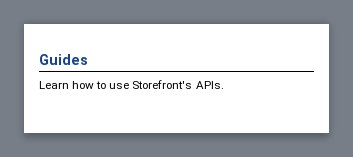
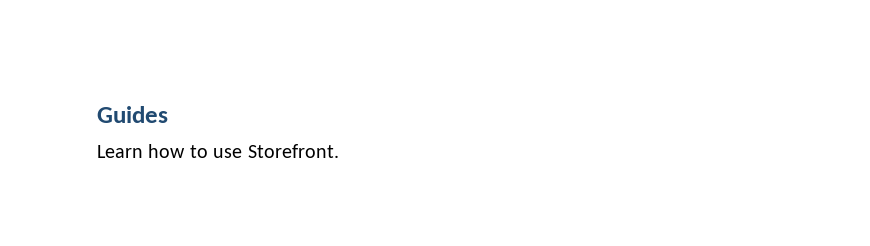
- Learn how to use Storefront's APIs.
+ Learn how to use Storefront.

